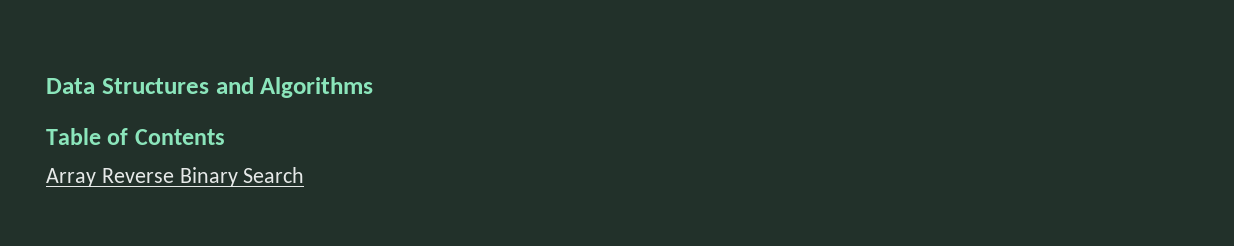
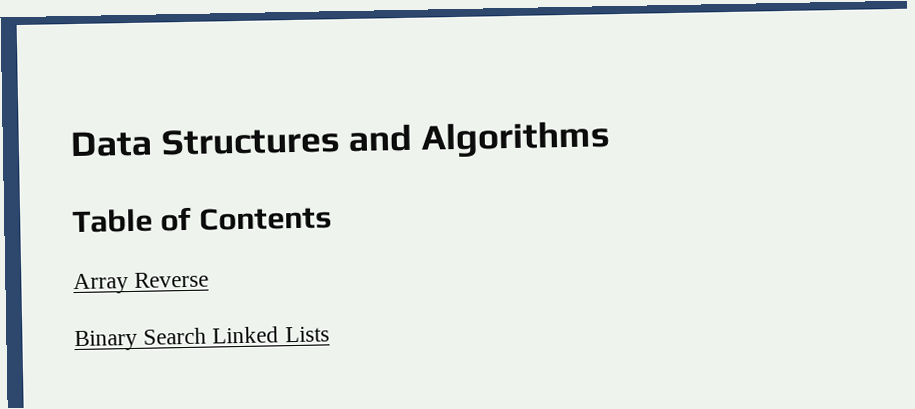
- Array Reverse Binary Search
+ Array Reverse
+ Binary Search Linked Lists

